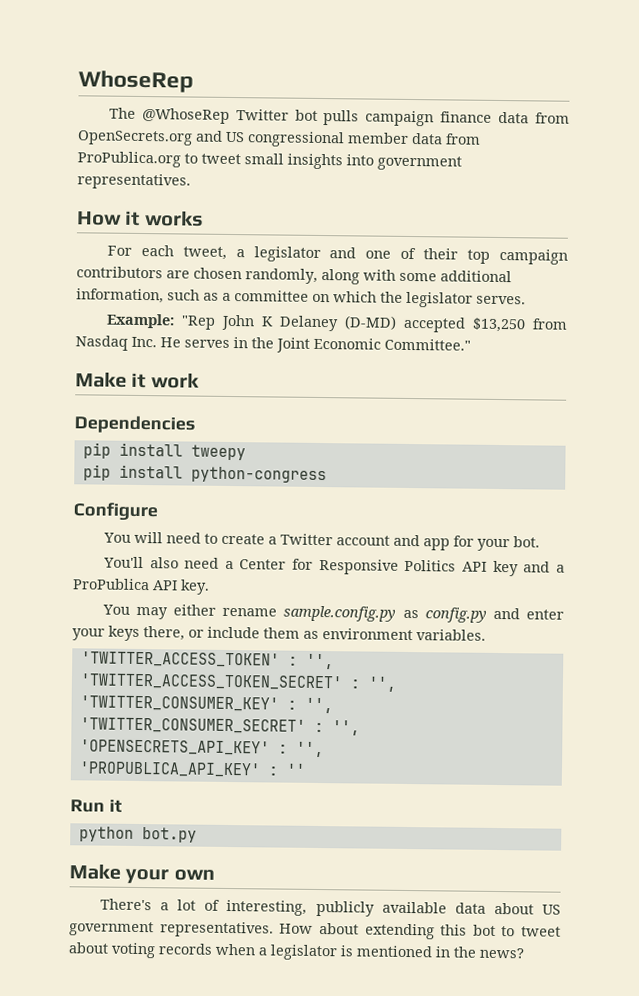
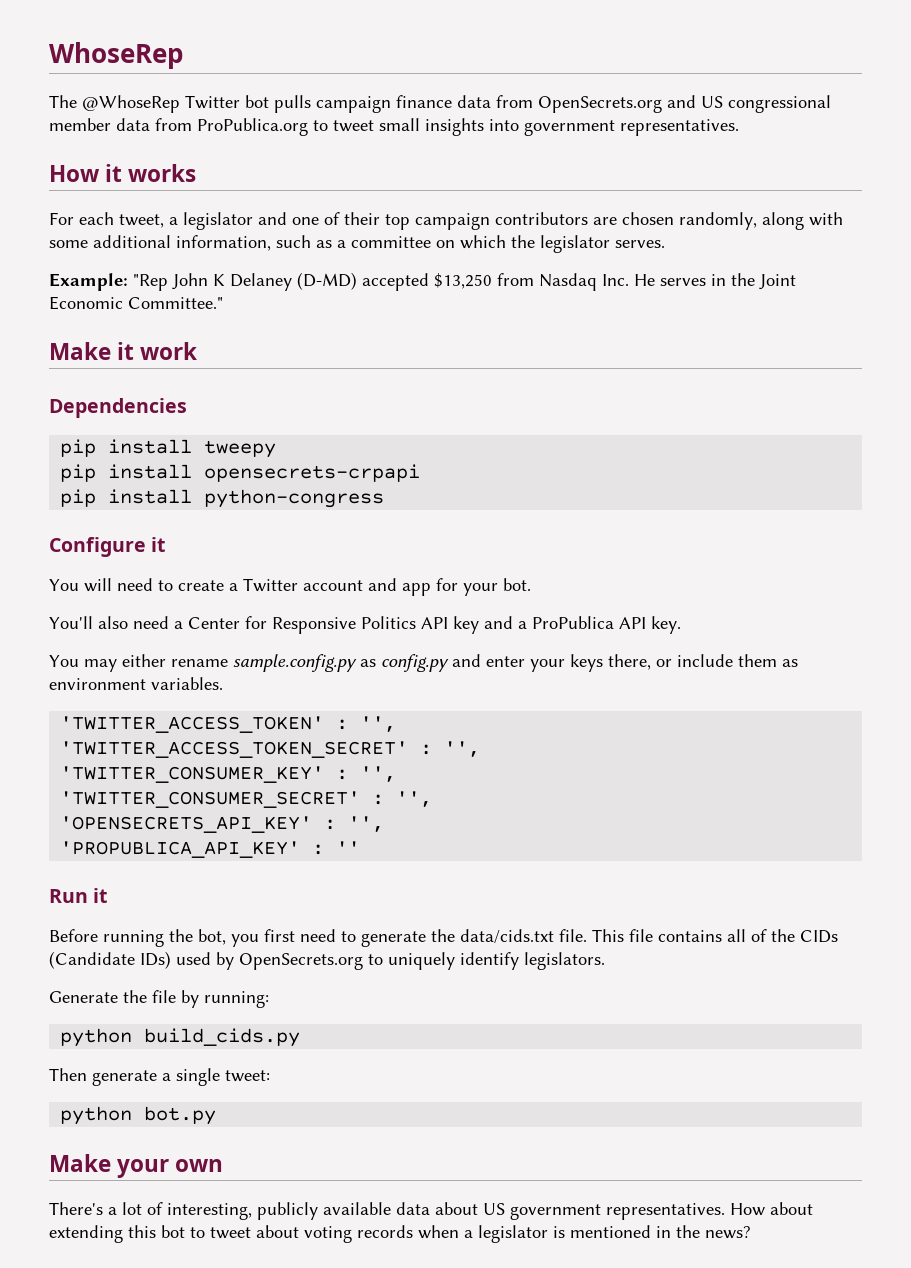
+ pip install opensecrets-crpapi
- Configure
+ Configure it
+ Before running the bot, you first need to generate the data/cids.txt file. This file contains all of the CIDs (Candidate IDs) used by OpenSecrets.org to uniquely identify legislators.
+ Generate the file by running:
+ python build_cids.py
+ Then generate a single tweet:

